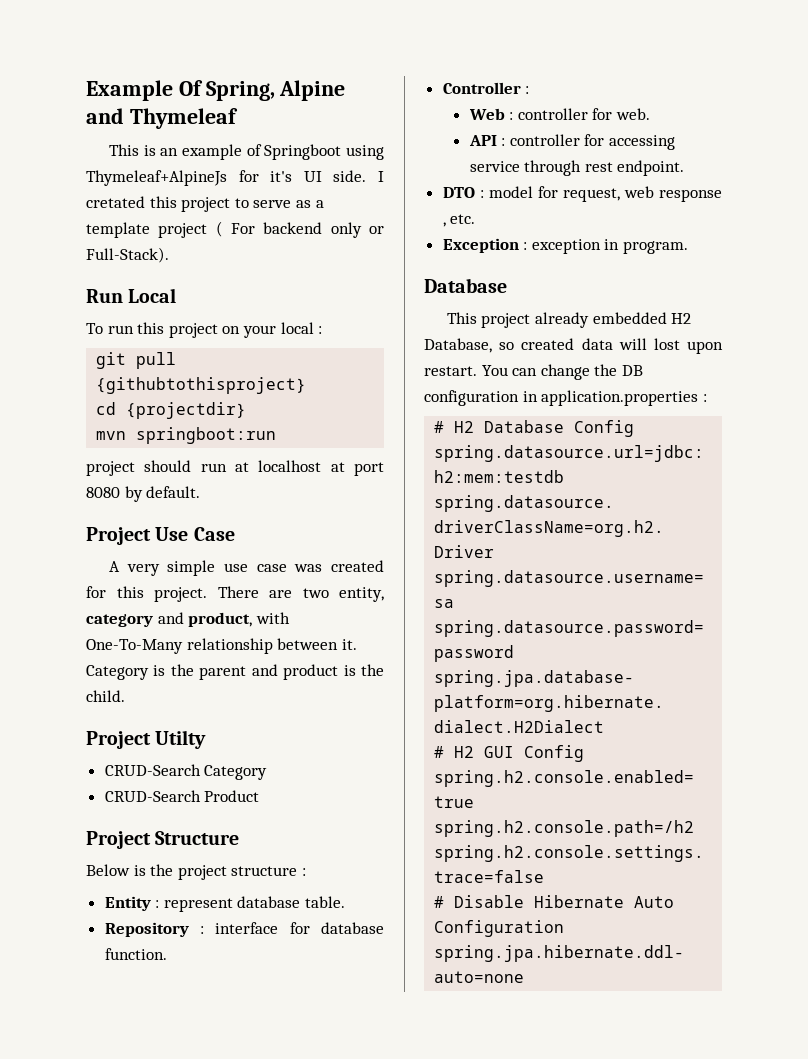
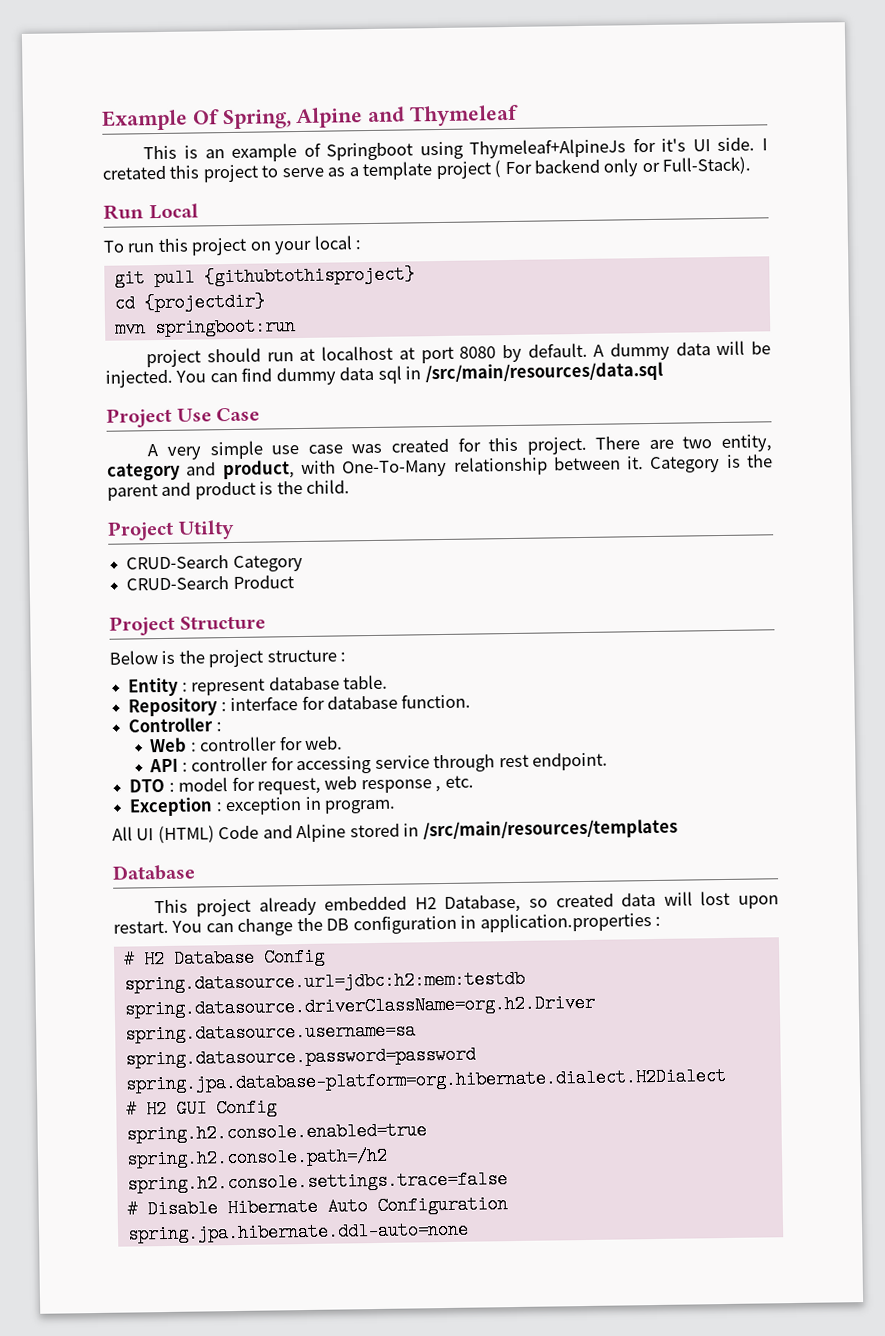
+ A dummy data will be injected. You can find dummy data sql in /src/main/resources/data.sql
+ All UI (HTML) Code and Alpine stored in /src/main/resources/templates

